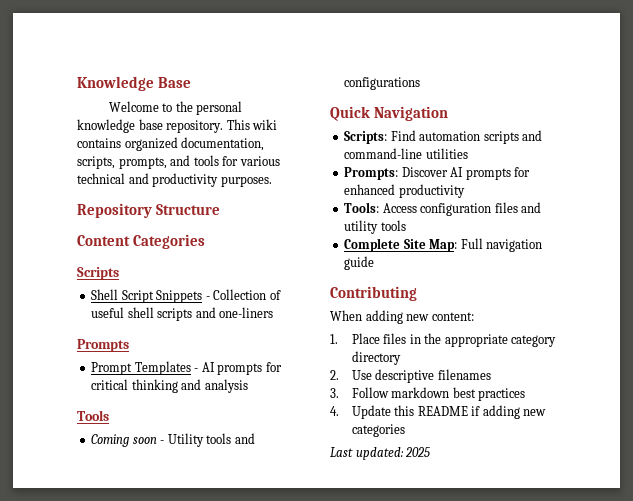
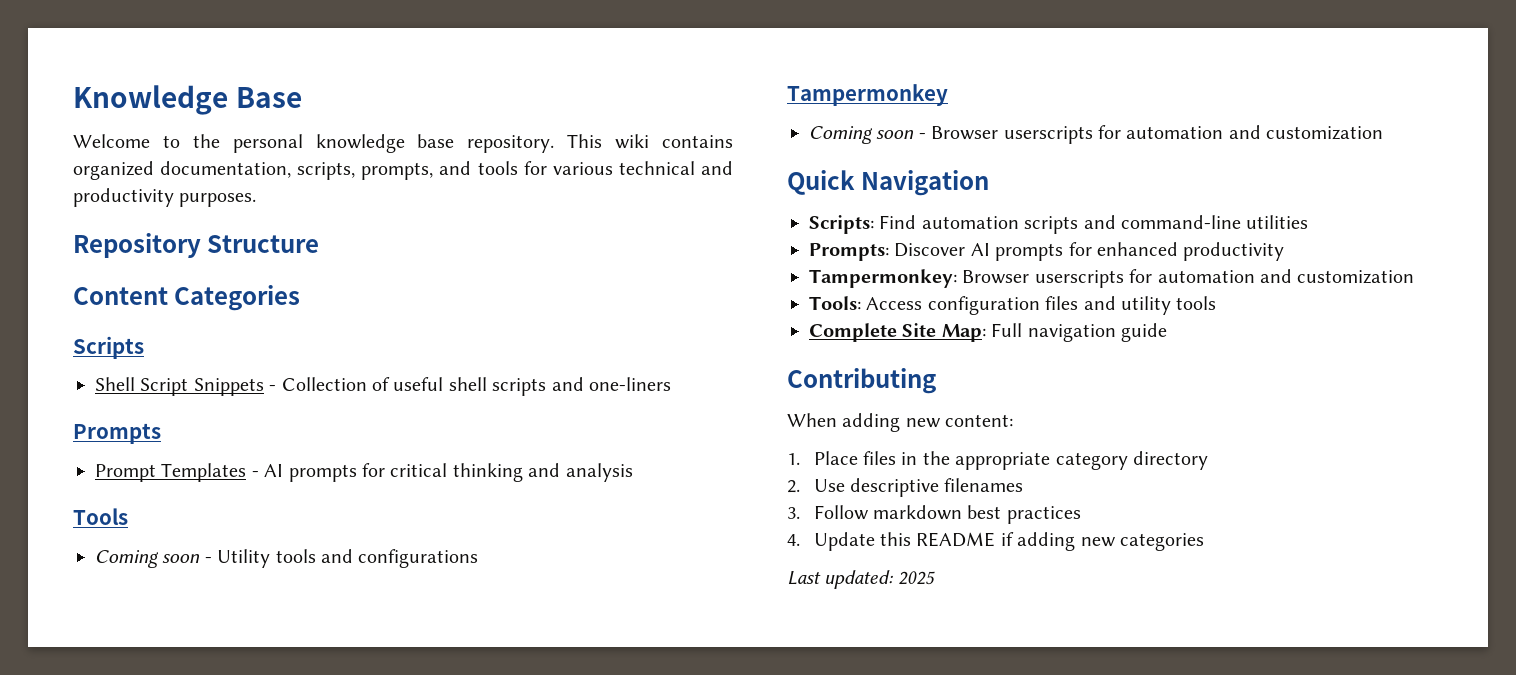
+ Tampermonkey
+ Coming soon - Browser userscripts for automation and customization
+ Tampermonkey: Browser userscripts for automation and customization

